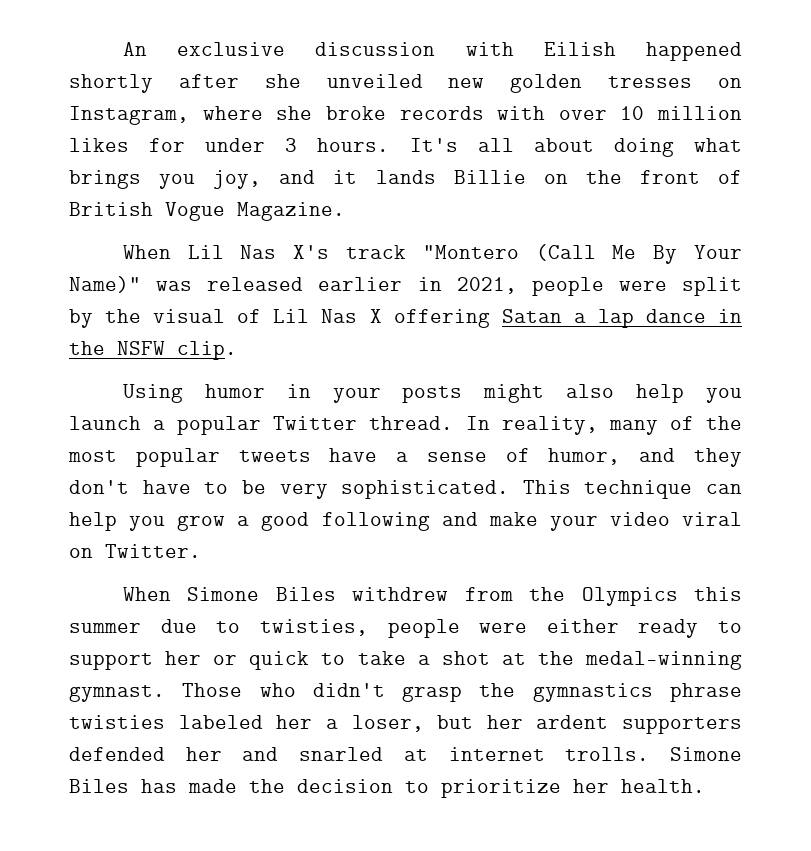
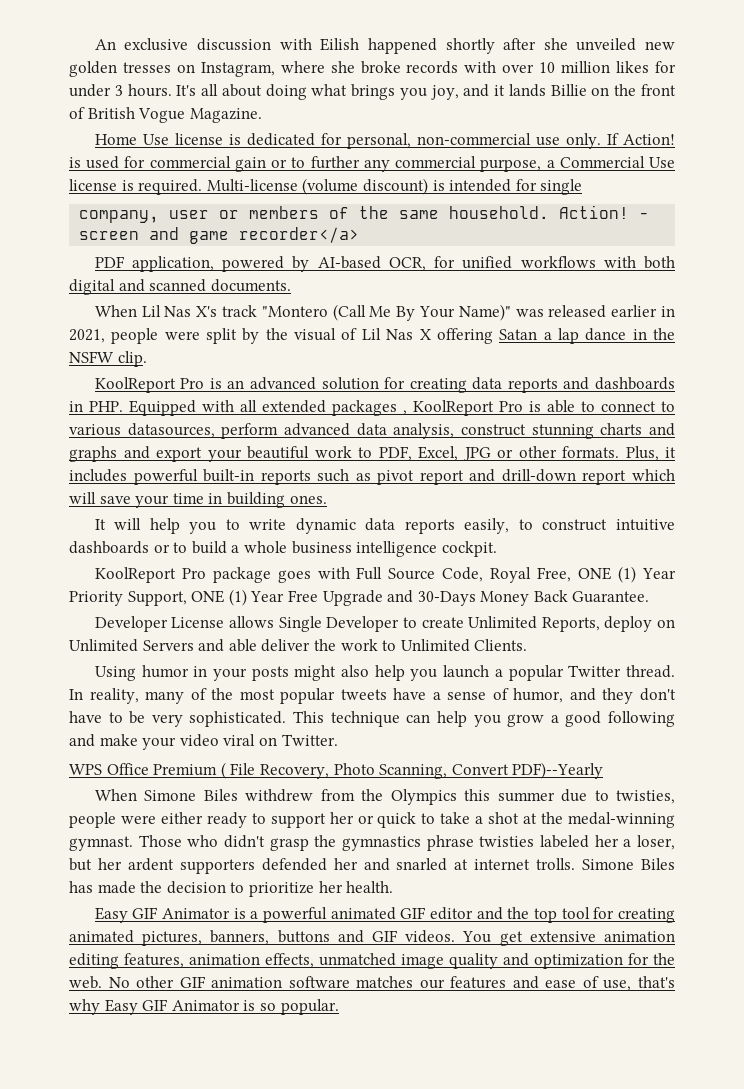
+ Home Use license is dedicated for personal, non-commercial use only. If Action! is used for commercial gain or to further any commercial purpose, a Commercial Use license is required. Multi-license (volume discount) is intended for single
+ company, user or members of the same household. Action! - screen and game recorder</a>
+ PDF application, powered by AI-based OCR, for unified workflows with both digital and scanned documents.
+ KoolReport Pro is an advanced solution for creating data reports and dashboards in PHP. Equipped with all extended packages , KoolReport Pro is able to connect to various datasources, perform advanced data analysis, construct stunning charts and graphs and export your beautiful work to PDF, Excel, JPG or other formats. Plus, it includes powerful built-in reports such as pivot report and drill-down report which will save your time in building ones.
+ It will help you to write dynamic data reports easily, to construct intuitive dashboards or to build a whole business intelligence cockpit.
+ KoolReport Pro package goes with Full Source Code, Royal Free, ONE (1) Year Priority Support, ONE (1) Year Free Upgrade and 30-Days Money Back Guarantee.
+ Developer License allows Single Developer to create Unlimited Reports, deploy on Unlimited Servers and able deliver the work to Unlimited Clients.
+ WPS Office Premium ( File Recovery, Photo Scanning, Convert PDF)--Yearly
+ Easy GIF Animator is a powerful animated GIF editor and the top tool for creating animated pictures, banners, buttons and GIF videos. You get extensive animation editing features, animation effects, unmatched image quality and optimization for the web. No other GIF animation software matches our features and ease of use, that's why Easy GIF Animator is so popular.

